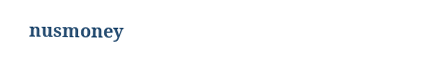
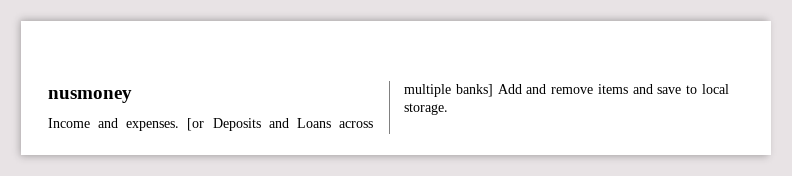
+ Income and expenses. [or Deposits and Loans across multiple banks] Add and remove items and save to local storage.

